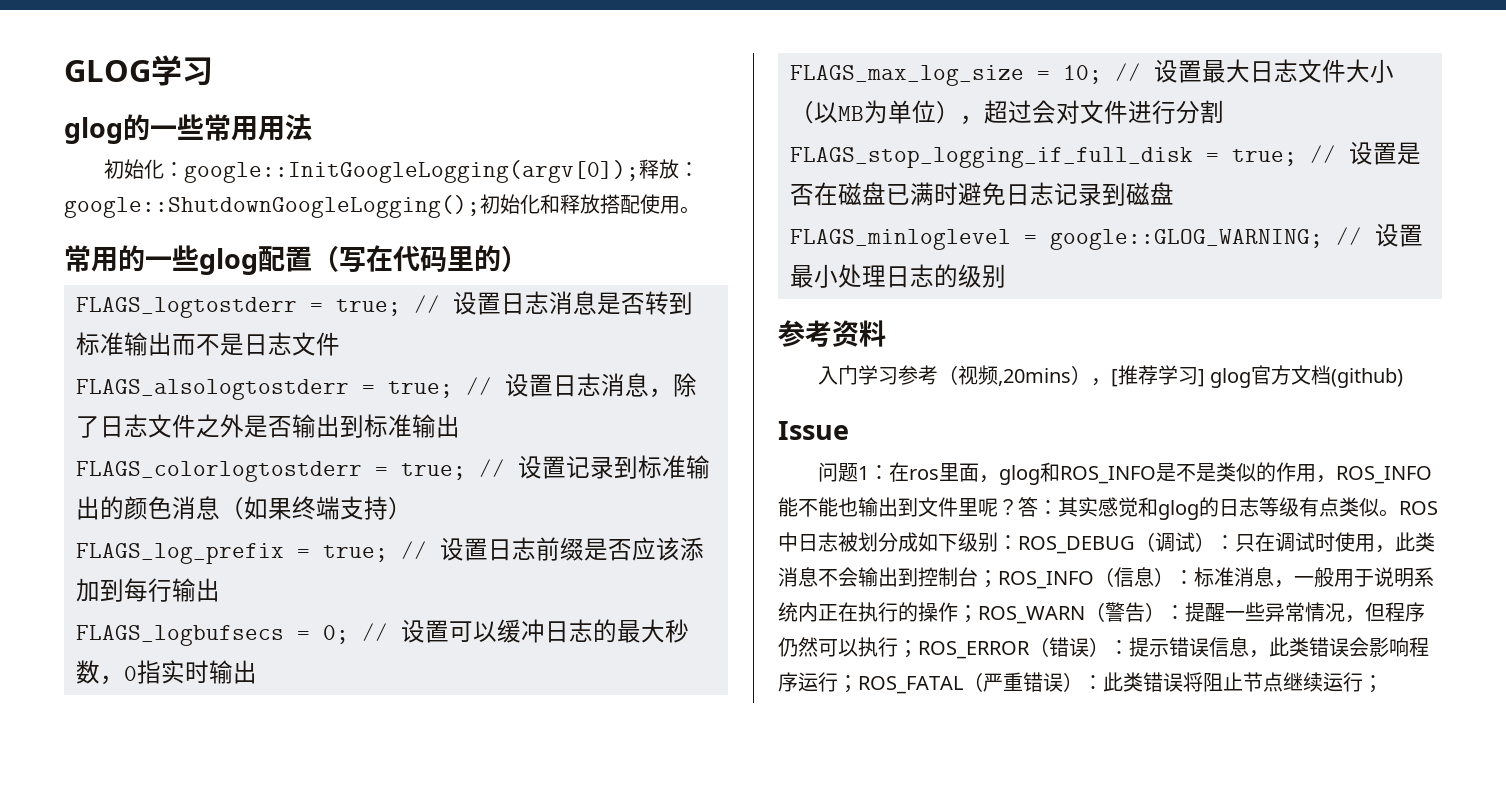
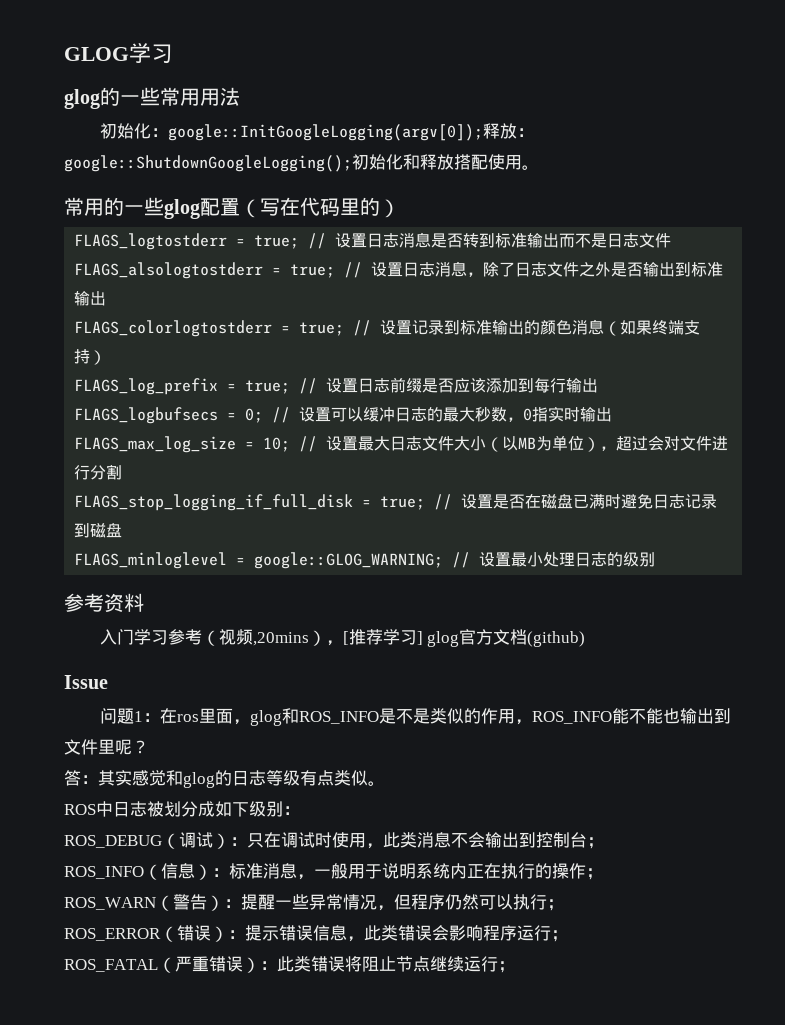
- 在ros里面，glog和ROS_INFO是不是类似的作用，ROS_INFO能不能也输出到文件里呢？答：
+ 在ros里面，glog和ROS_INFO是不是类似的作用，ROS_INFO能不能也输出到文件里呢？
+ 答：
- 其实感觉和glog的日志等级有点类似。ROS中日志被划分成如下级别：ROS_DEBUG（调试）：
+ 其实感觉和glog的日志等级有点类似。
+ ROS中日志被划分成如下级别：
+ ROS_DEBUG（调试）：
- 只在调试时使用，此类消息不会输出到控制台；ROS_INFO（信息）：
+ 只在调试时使用，此类消息不会输出到控制台；
+ ROS_INFO（信息）：
- 标准消息，一般用于说明系统内正在执行的操作；ROS_WARN（警告）：
+ 标准消息，一般用于说明系统内正在执行的操作；
+ ROS_WARN（警告）：
- 提醒一些异常情况，但程序仍然可以执行；ROS_ERROR（错误）：
+ 提醒一些异常情况，但程序仍然可以执行；
+ ROS_ERROR（错误）：
- 提示错误信息，此类错误会影响程序运行；ROS_FATAL（严重错误）：
+ 提示错误信息，此类错误会影响程序运行；
+ ROS_FATAL（严重错误）：

